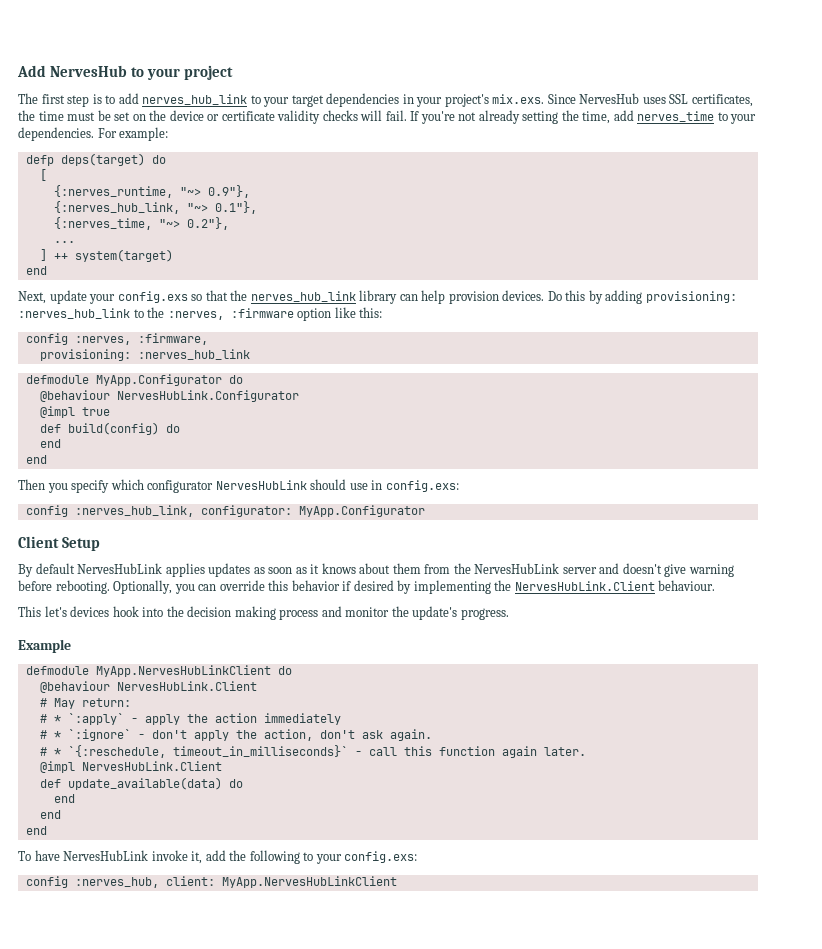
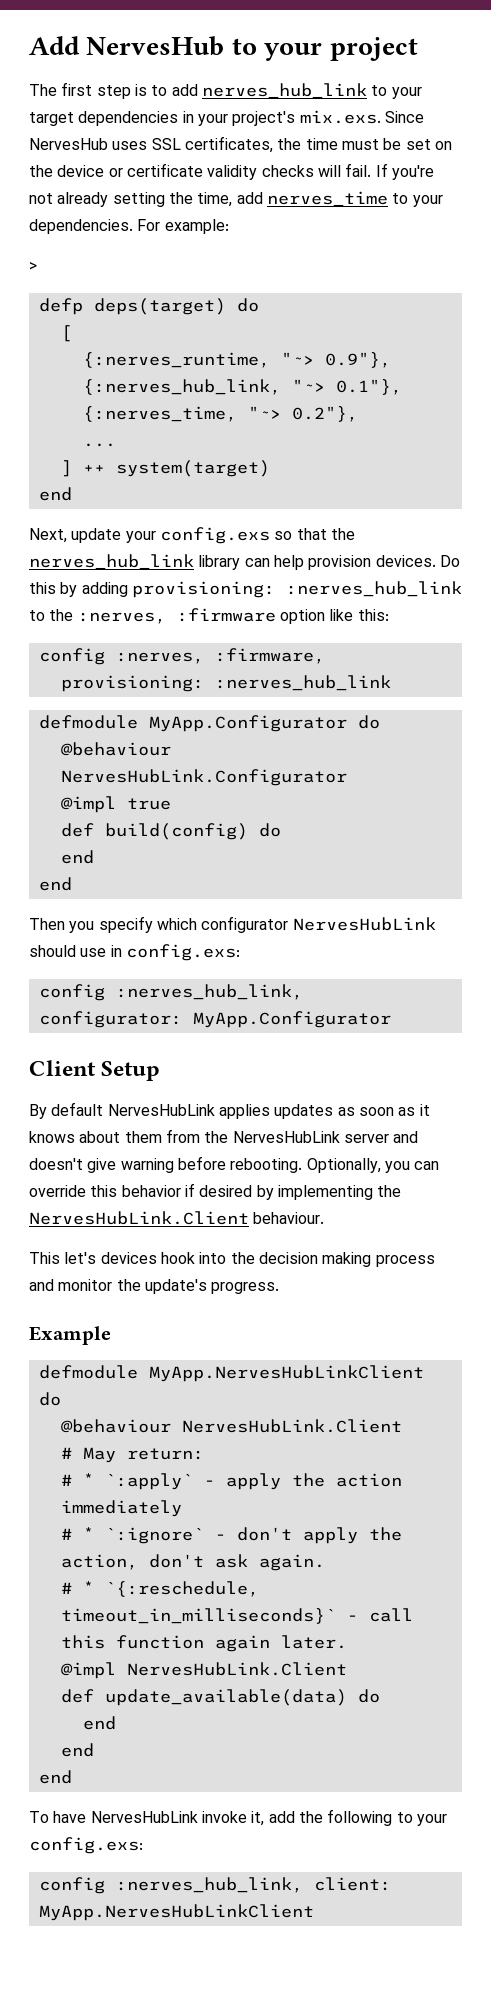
+ >
- config :nerves_hub, client: MyApp.NervesHubLinkClient
+ config :nerves_hub_link, client: MyApp.NervesHubLinkClient

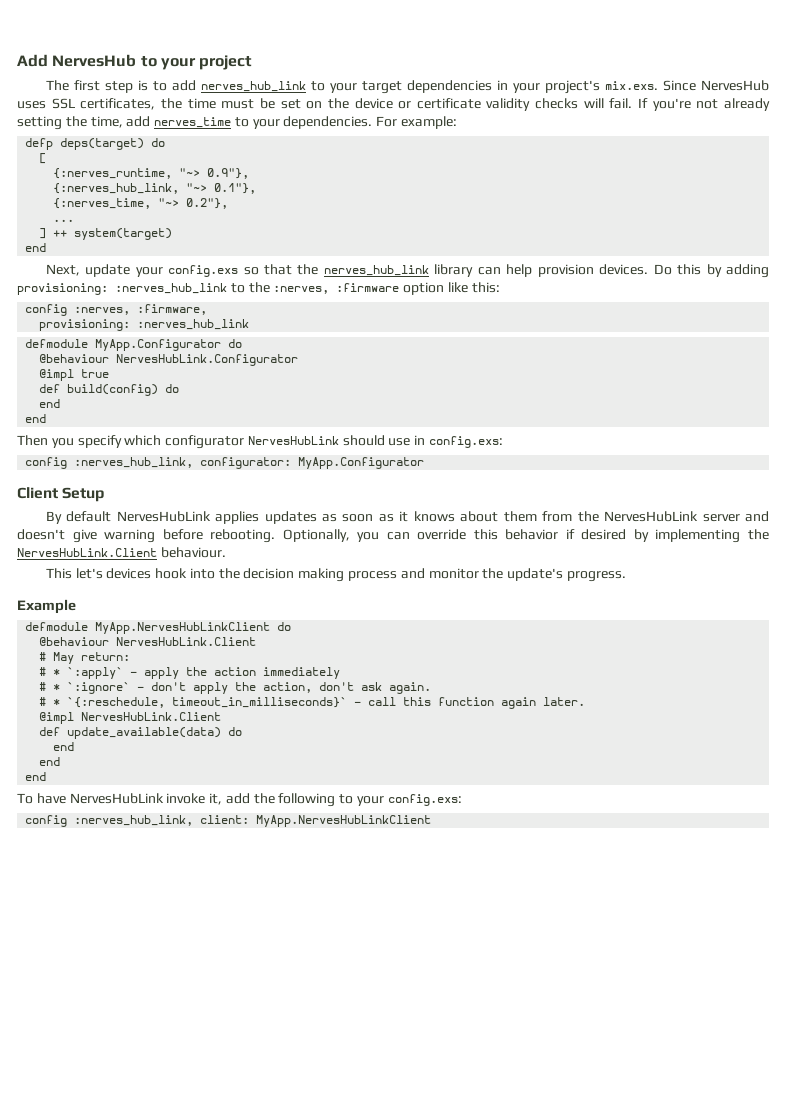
- >

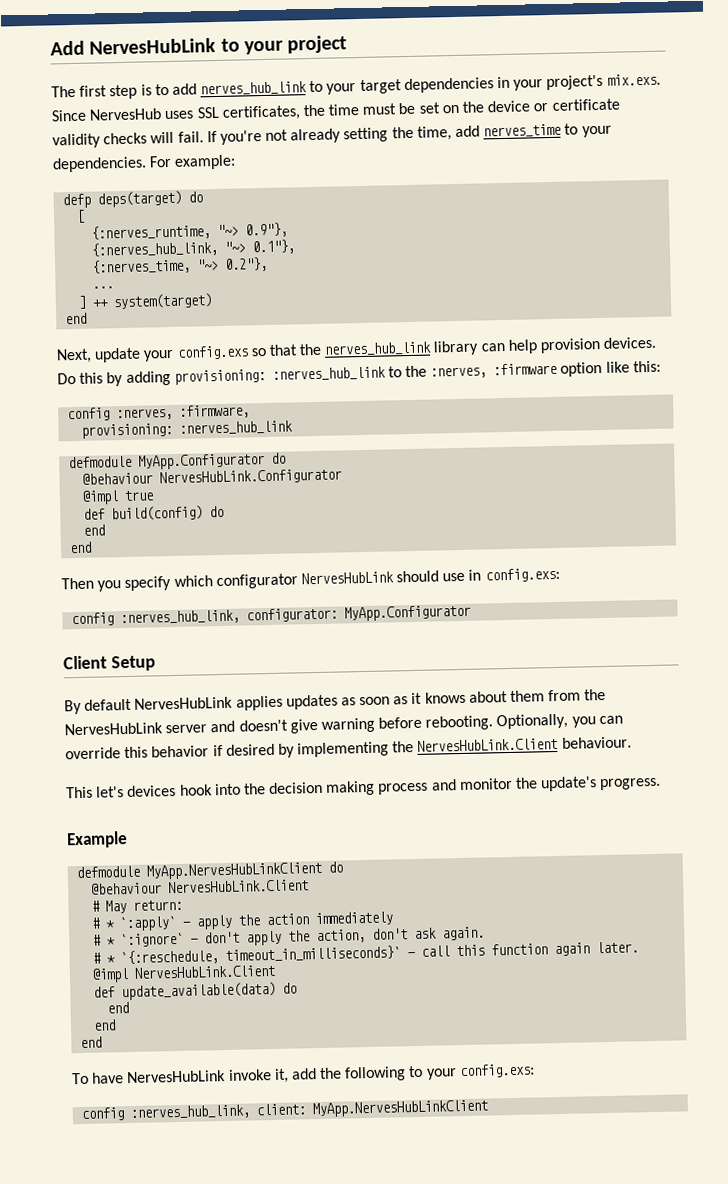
- Add NervesHub to your project
+ Add NervesHubLink to your project

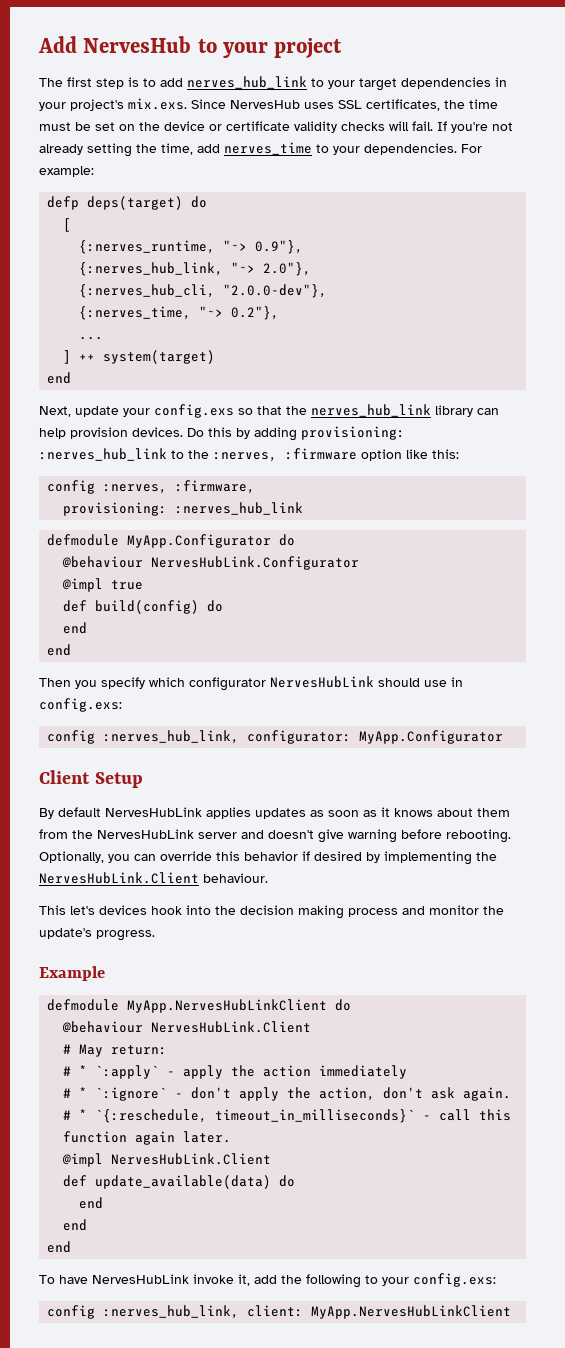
- Add NervesHubLink to your project
+ Add NervesHub to your project
- {:nerves_hub_link, "~> 0.1"},
+ {:nerves_hub_link, "~> 2.0"},
+ {:nerves_hub_cli, "2.0.0-dev"},

